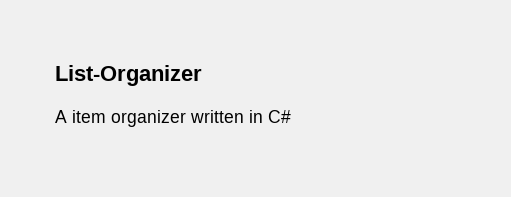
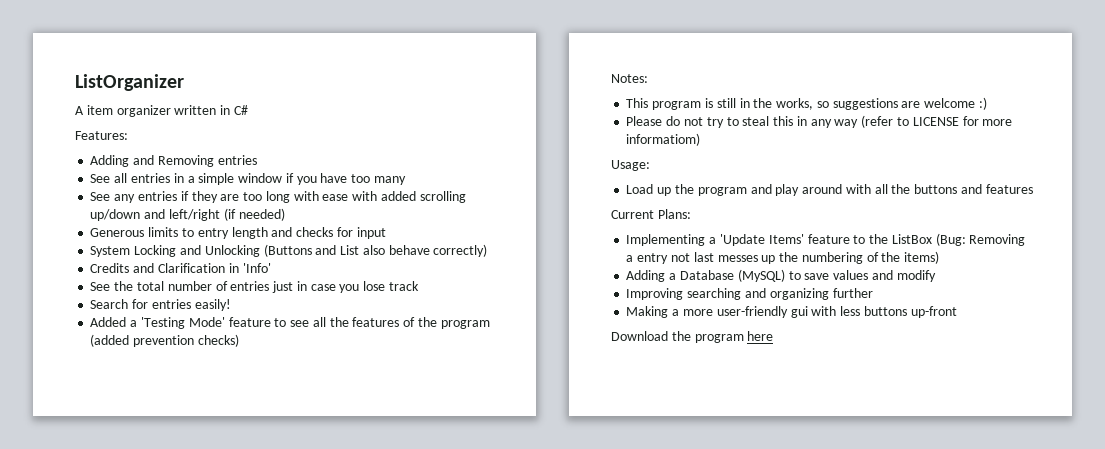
- List-Organizer
+ ListOrganizer
+ Features:
+ Adding and Removing entries
+ See all entries in a simple window if you have too many
+ See any entries if they are too long with ease with added scrolling up/down and left/right (if needed)
+ Generous limits to entry length and checks for input
+ System Locking and Unlocking (Buttons and List also behave correctly)
+ Credits and Clarification in 'Info'
+ See the total number of entries just in case you lose track
+ Search for entries easily!
+ Added a 'Testing Mode' feature to see all the features of the program (added prevention checks)
+ Notes:
+ This program is still in the works, so suggestions are welcome :)
+ Please do not try to steal this in any way (refer to LICENSE for more informatiom)
+ Usage:
+ Load up the program and play around with all the buttons and features
+ Current Plans:
+ Implementing a 'Update Items' feature to the ListBox (Bug: Removing a entry not last messes up the numbering of the items)
+ Adding a Database (MySQL) to save values and modify
+ Improving searching and organizing further
+ Making a more user-friendly gui with less buttons up-front
+ Download the program here

